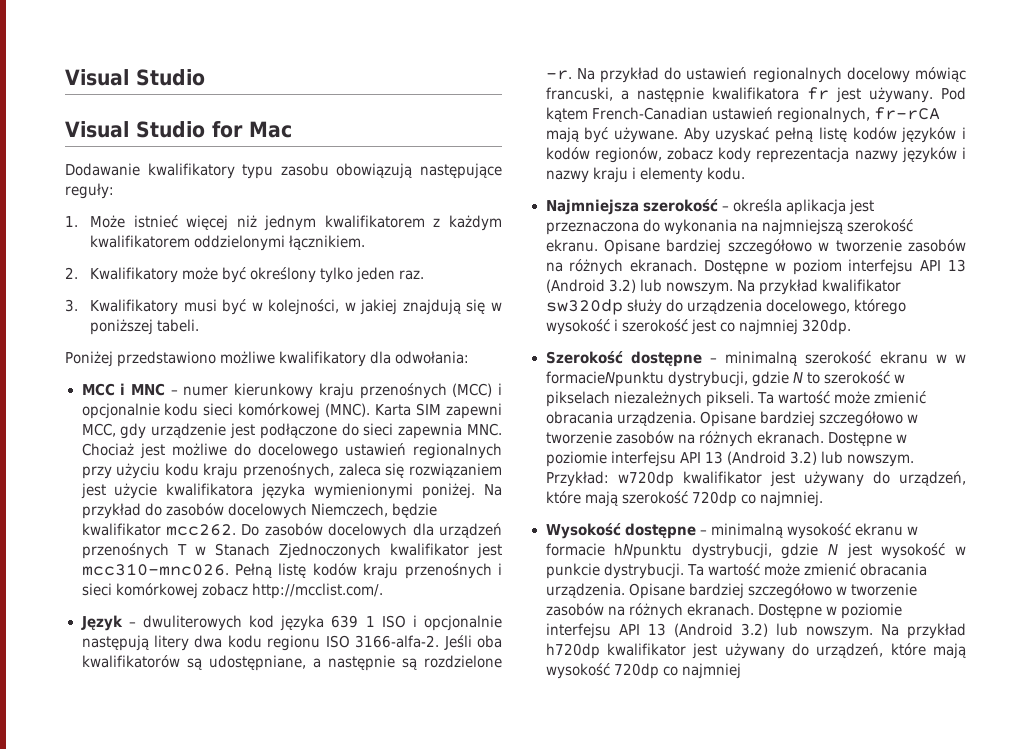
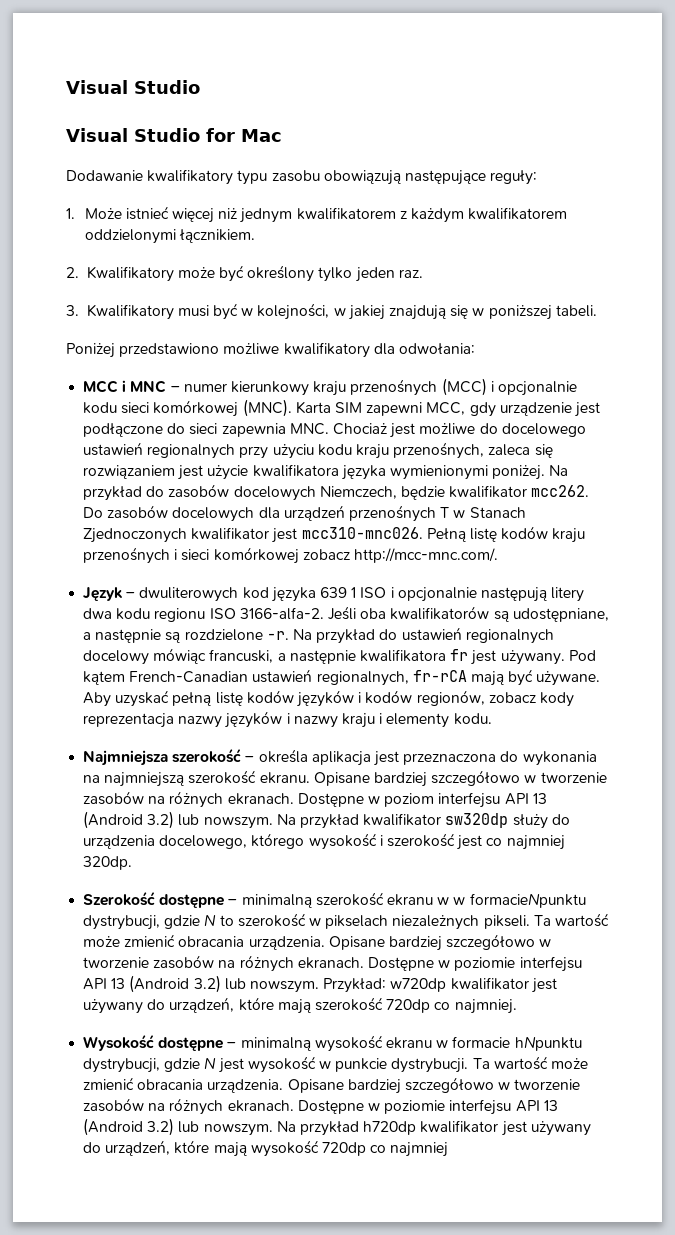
- Pełną listę kodów kraju przenośnych i sieci komórkowej zobacz http://mcclist.com/.
+ Pełną listę kodów kraju przenośnych i sieci komórkowej zobacz http://mcc-mnc.com/.

